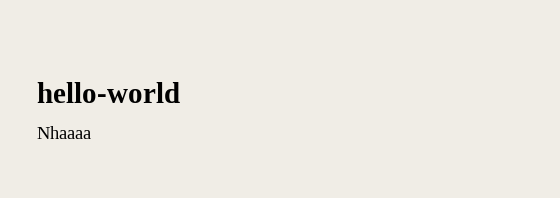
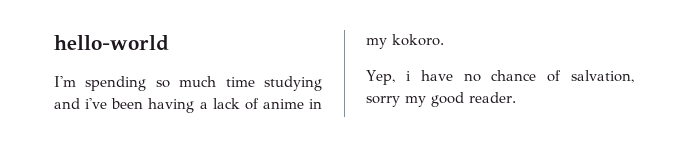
- Nhaaaa
+ I'm spending so much time studying and i've been having a lack of anime in my kokoro.
+ Yep, i have no chance of salvation, sorry my good reader.

